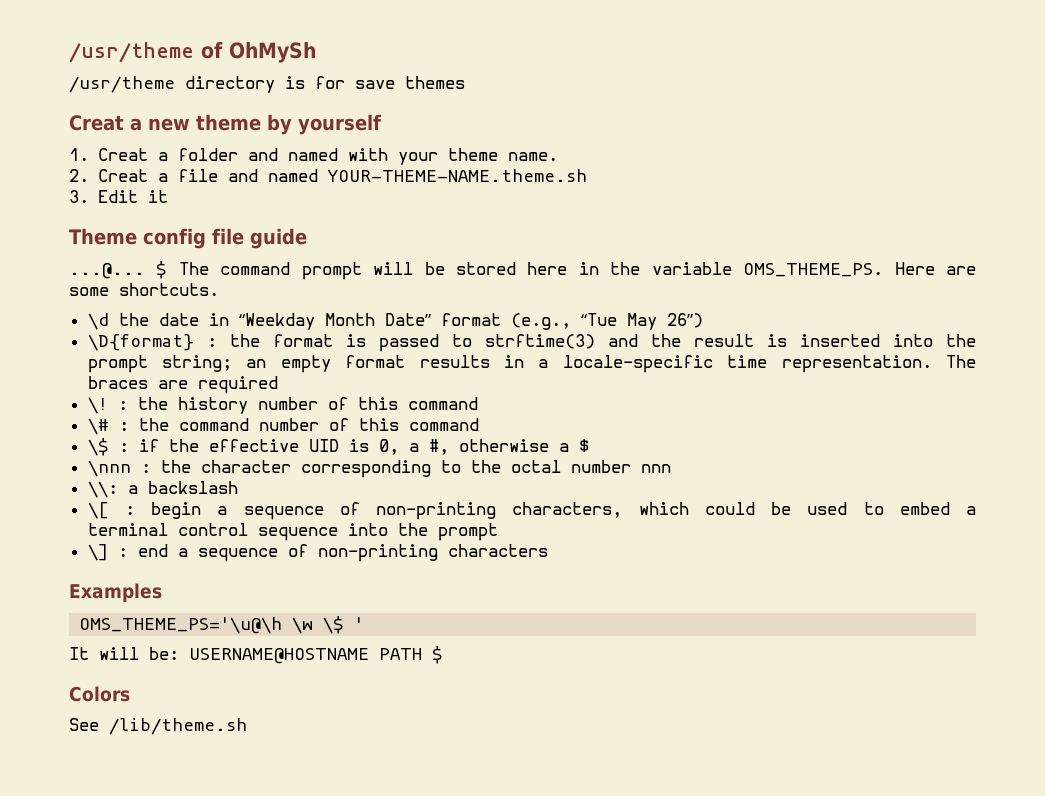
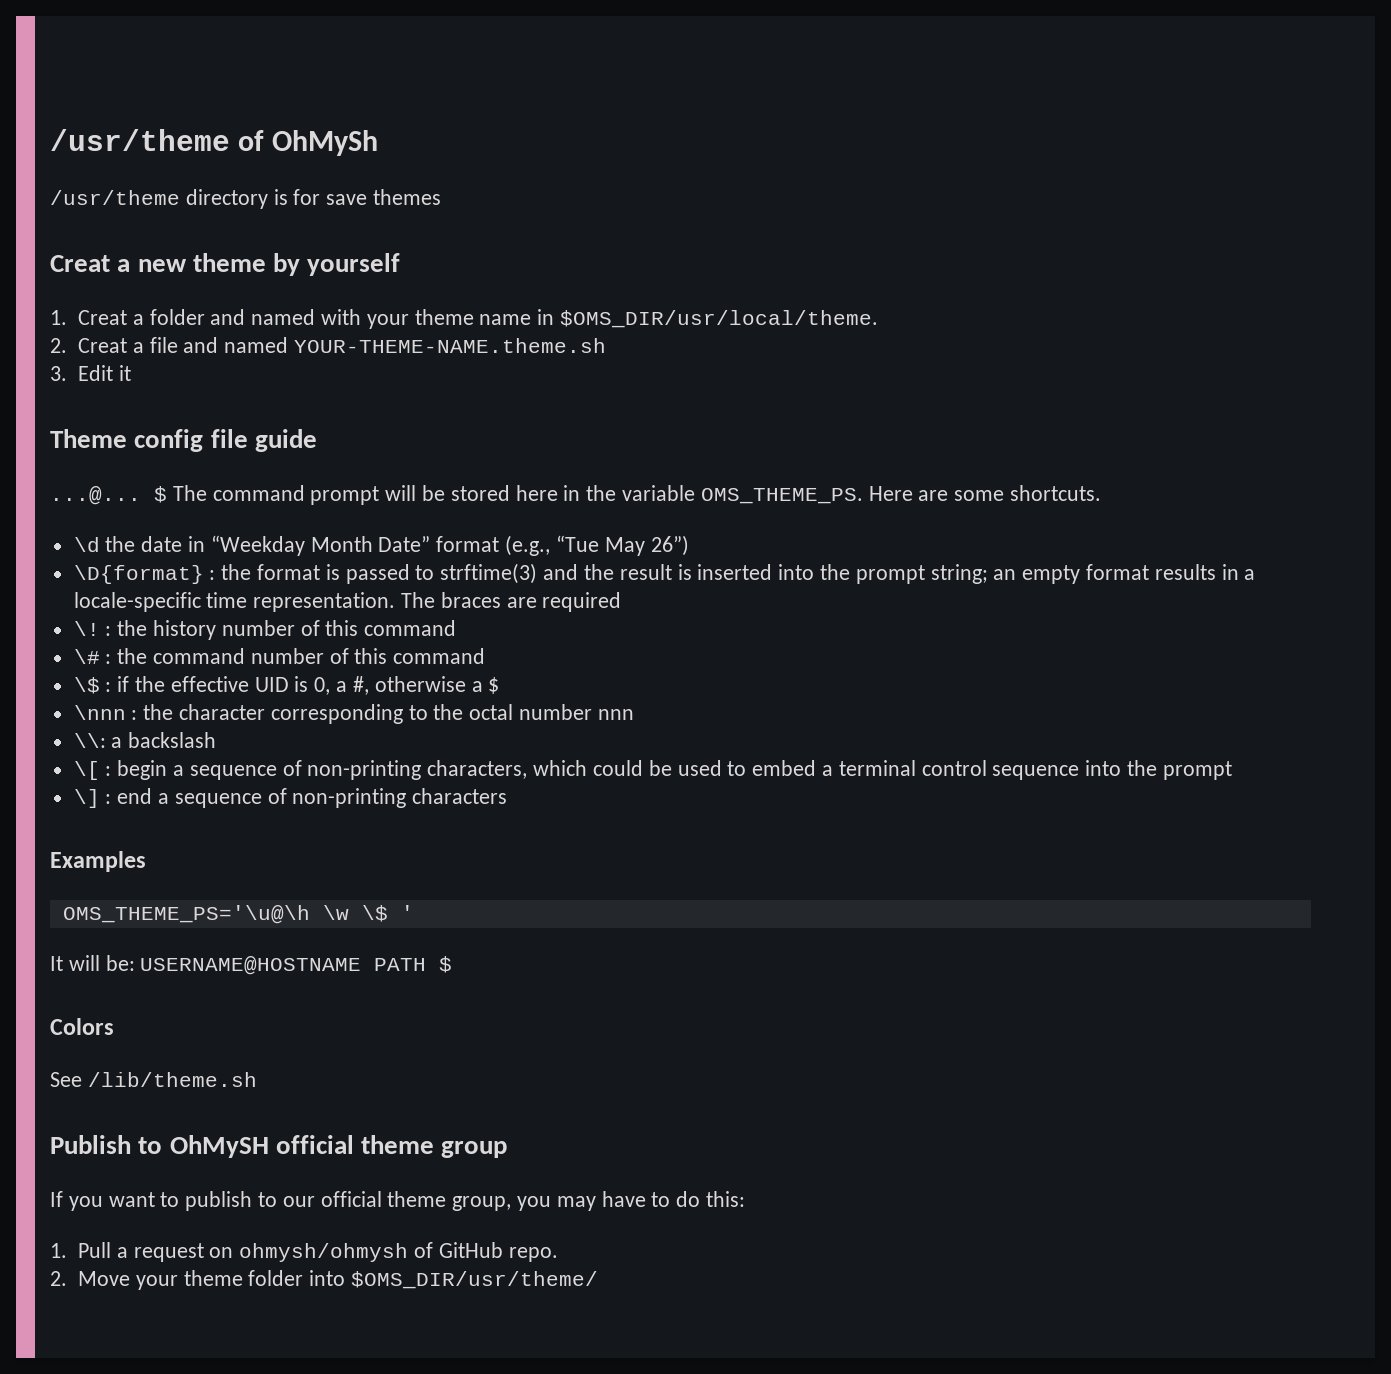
- 1. Creat a folder and named with your theme name.
+ 1. Creat a folder and named with your theme name in $OMS_DIR/usr/local/theme.
+ Publish to OhMySH official theme group
+ If you want to publish to our official theme group, you may have to do this:
+ 1. Pull a request on ohmysh/ohmysh of GitHub repo.
+ 2. Move your theme folder into $OMS_DIR/usr/theme/

